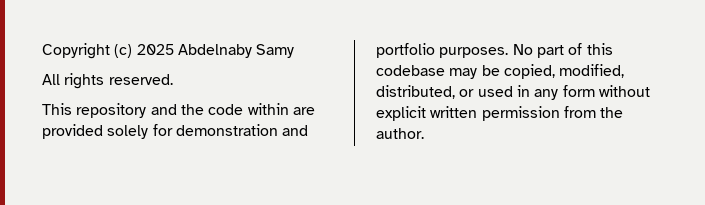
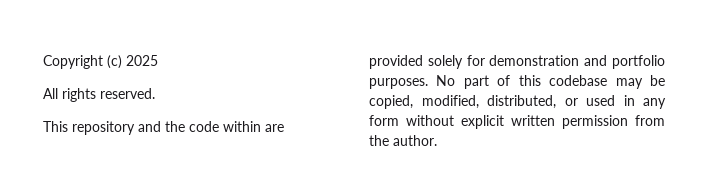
- Copyright (c) 2025 Abdelnaby Samy
+ Copyright (c) 2025

